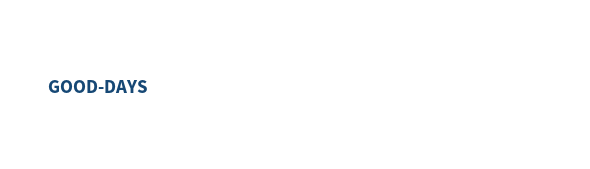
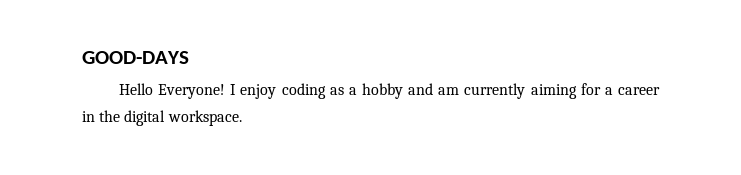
+ Hello Everyone! I enjoy coding as a hobby and am currently aiming for a career in the digital workspace.

